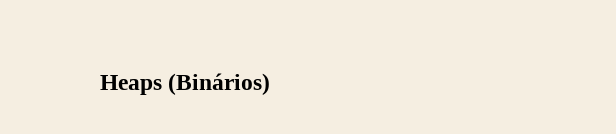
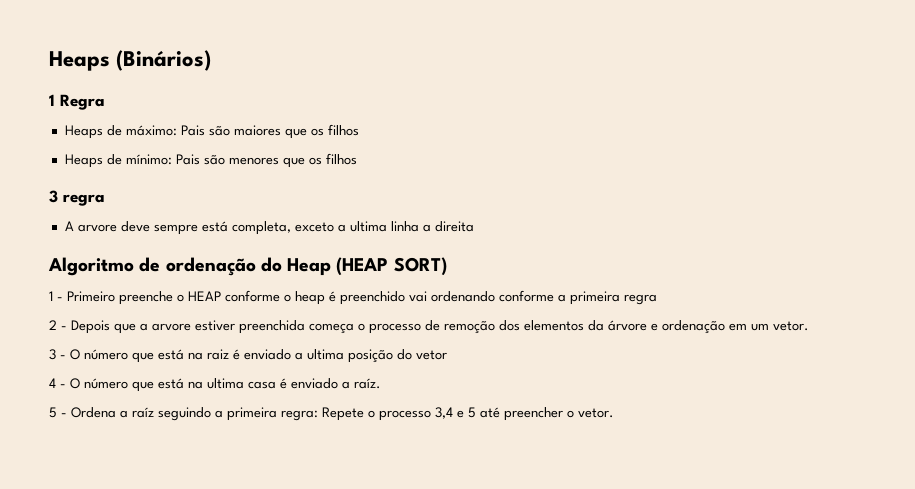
+ 1 Regra
+ Heaps de máximo: Pais são maiores que os filhos
+ Heaps de mínimo: Pais são menores que os filhos
+ 3 regra
+ A arvore deve sempre está completa, exceto a ultima linha a direita
+ Algoritmo de ordenação do Heap (HEAP SORT)
+ 1 - Primeiro preenche o HEAP conforme o heap é preenchido vai ordenando conforme a primeira regra
+ 2 - Depois que a arvore estiver preenchida começa o processo de remoção dos elementos da árvore e ordenação em um vetor.
+ 3 - O número que está na raiz é enviado a ultima posição do vetor
+ 4 - O número que está na ultima casa é enviado a raíz.
+ 5 - Ordena a raíz seguindo a primeira regra: Repete o processo 3,4 e 5 até preencher o vetor.

